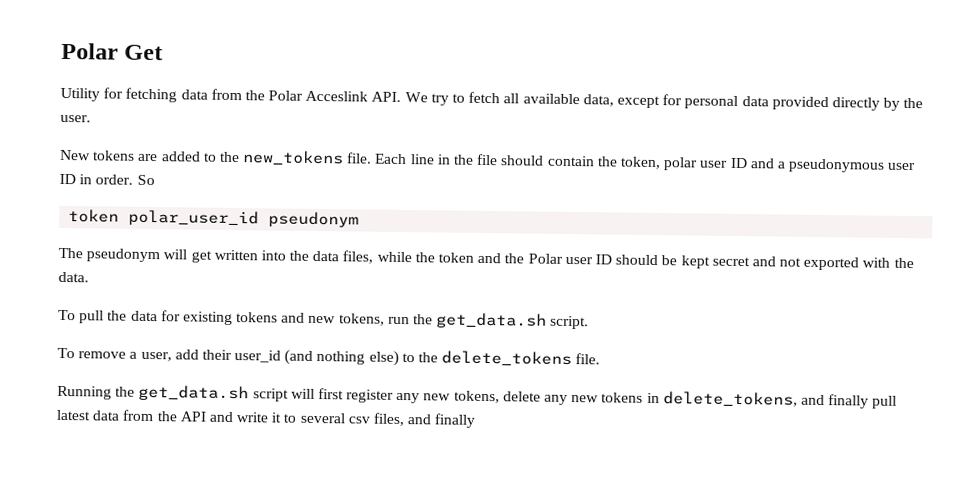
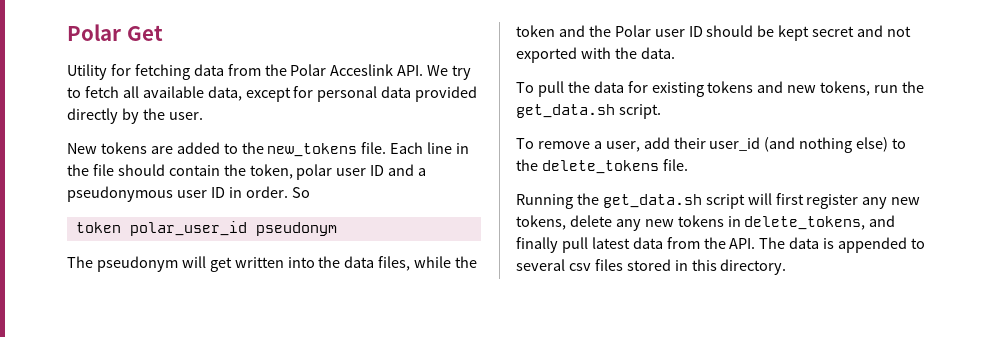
- Running the get_data.sh script will first register any new tokens, delete any new tokens in delete_tokens, and finally pull latest data from the API and write it to several csv files, and finally
+ Running the get_data.sh script will first register any new tokens, delete any new tokens in delete_tokens, and finally pull latest data from the API. The data is appended to several csv files stored in this directory.

